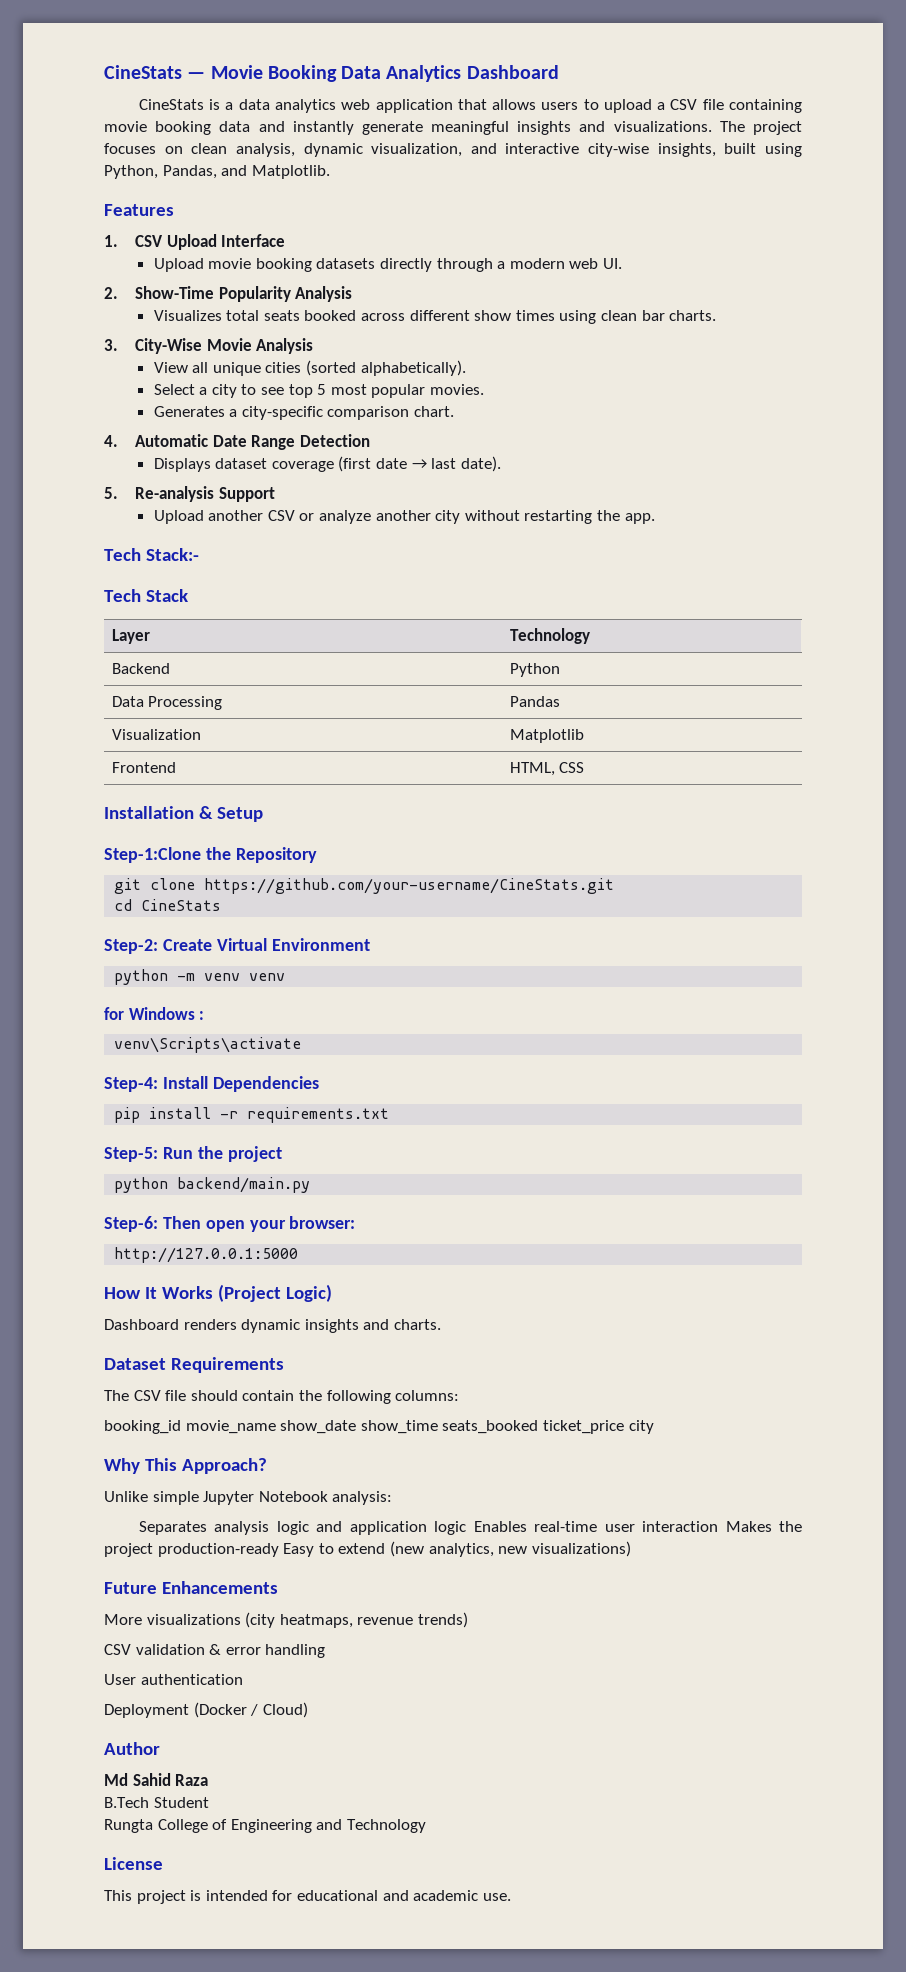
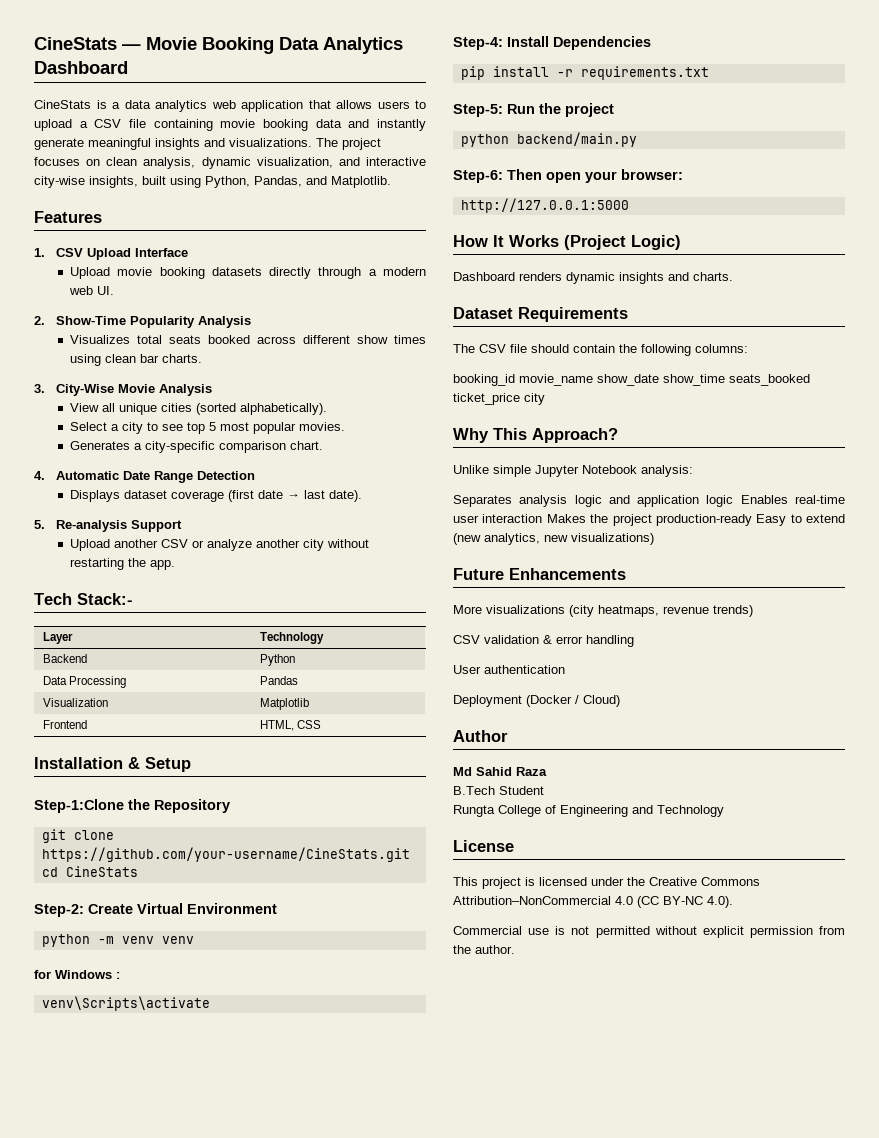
- Tech Stack
- This project is intended for educational and academic use.
+ This project is licensed under the Creative Commons Attribution–NonCommercial 4.0 (CC BY-NC 4.0).
+ Commercial use is not permitted without explicit permission from the author.

